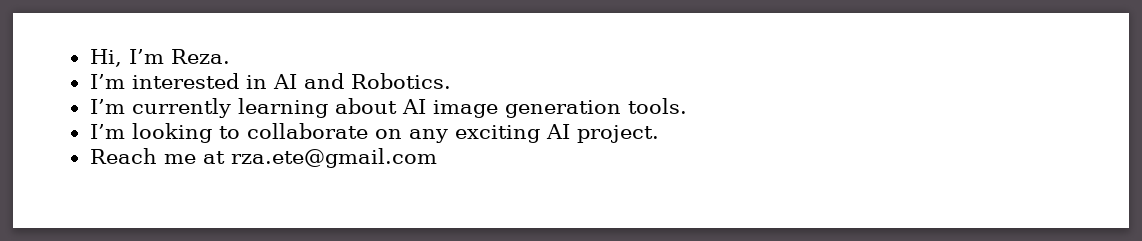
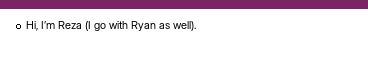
- Hi, I’m Reza.
- I’m interested in AI and Robotics.
- I’m currently learning about AI image generation tools.
- I’m looking to collaborate on any exciting AI project.
- Reach me at rza.ete@gmail.com
+ Hi, I’m Reza (I go with Ryan as well).

